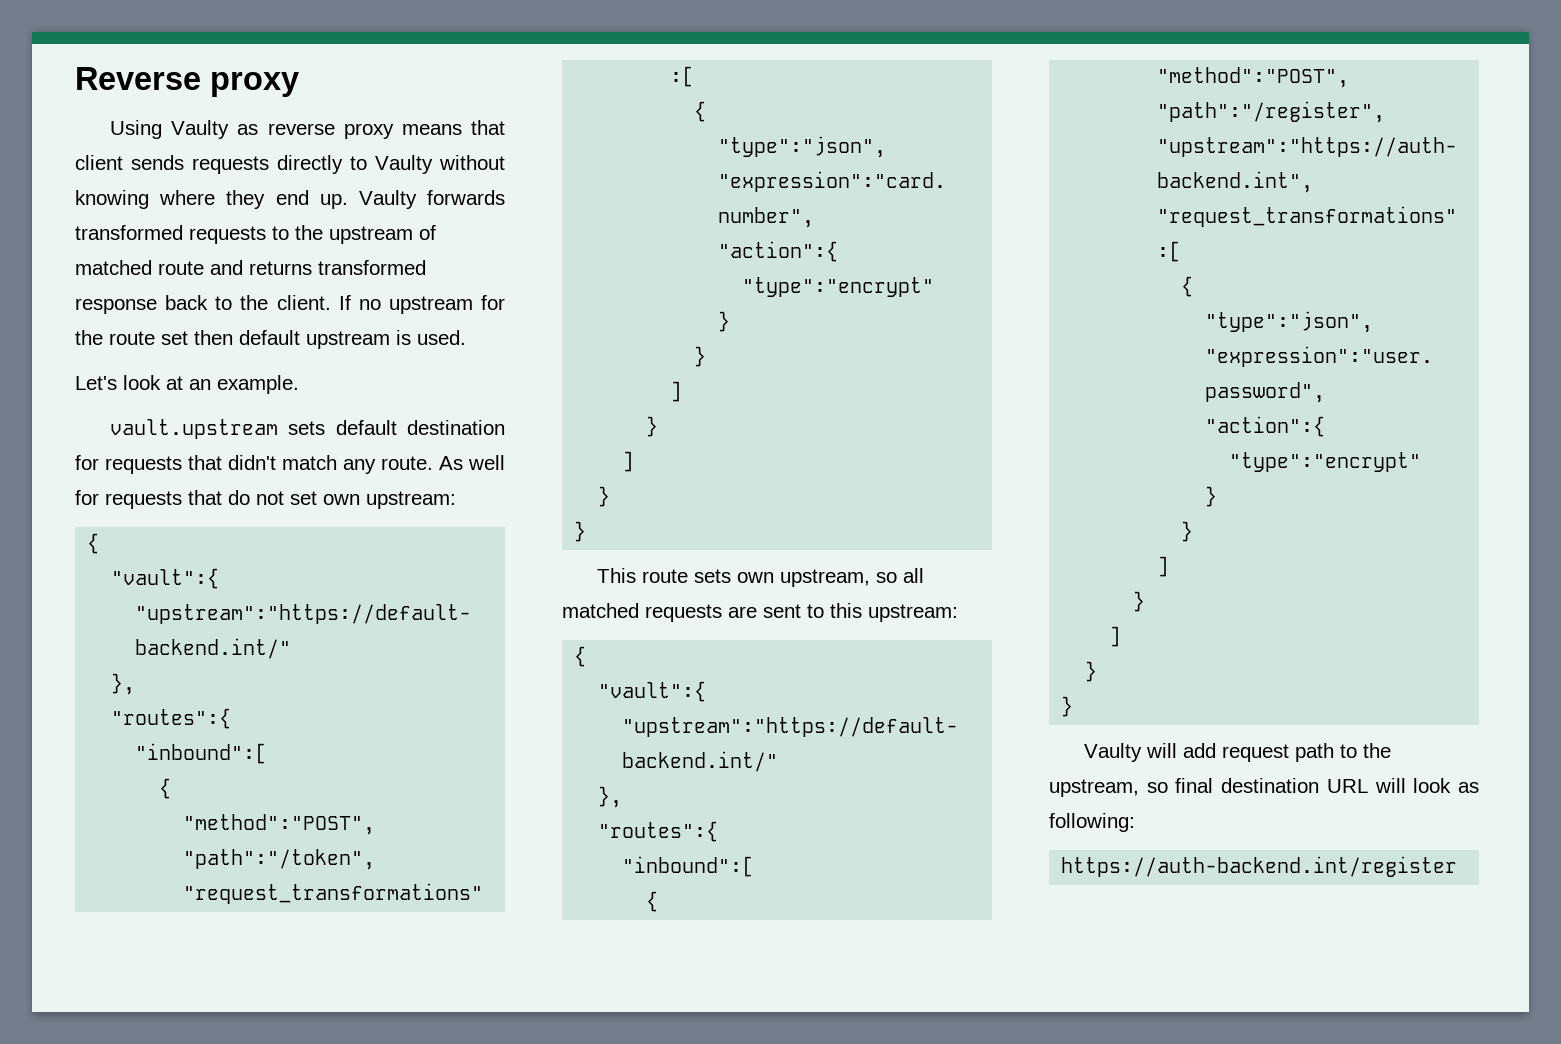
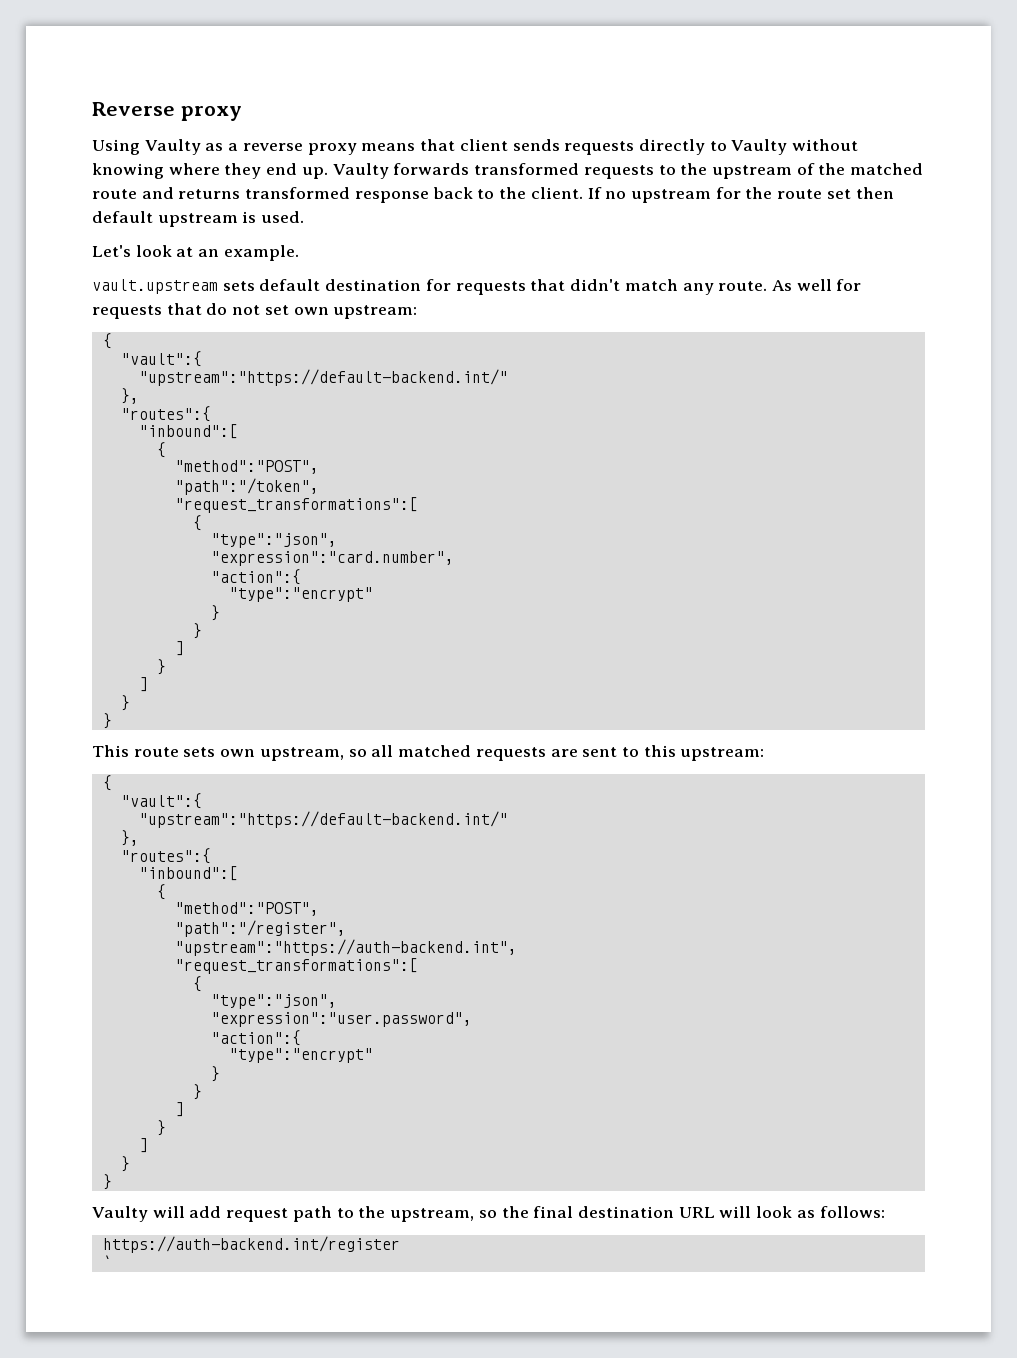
- Using Vaulty as reverse proxy means that client sends requests directly to Vaulty without knowing where they end up.
+ Using Vaulty as a reverse proxy means that client sends requests directly to Vaulty without knowing where they end up.
- Vaulty forwards transformed requests to the upstream of matched route and returns transformed response back to the client.
+ Vaulty forwards transformed requests to the upstream of the matched route and returns transformed response back to the client.
- Vaulty will add request path to the upstream, so final destination URL will look as following:
+ Vaulty will add request path to the upstream, so the final destination URL will look as follows:
+ `

